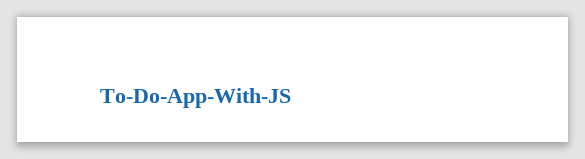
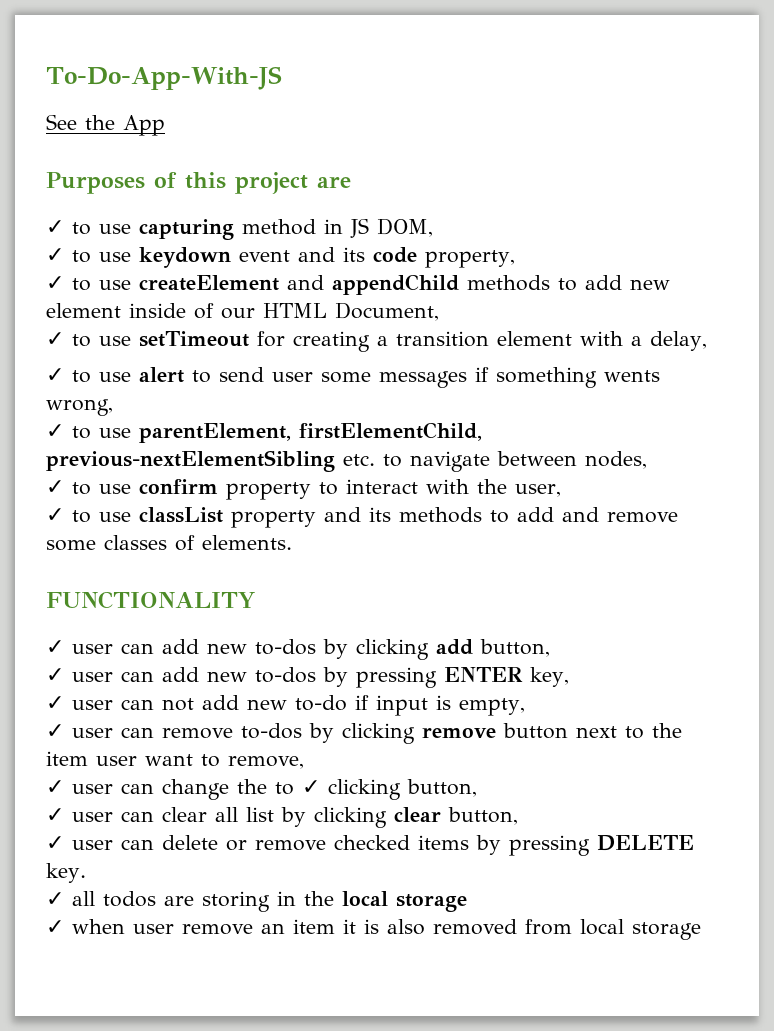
+ See the App
+ Purposes of this project are
+ ✓ to use capturing method in JS DOM,
+ ✓ to use keydown event and its code property,
+ ✓ to use createElement and appendChild methods to add new element inside of our HTML Document,
+ ✓ to use setTimeout for creating a transition element with a delay,
+ ✓ to use alert to send user some messages if something wents wrong,
+ ✓ to use parentElement, firstElementChild, previous-nextElementSibling etc. to navigate between nodes,
+ ✓ to use confirm property to interact with the user,
+ ✓ to use classList property and its methods to add and remove some classes of elements.
+ FUNCTIONALITY
+ ✓ user can add new to-dos by clicking add button,
+ ✓ user can add new to-dos by pressing ENTER key,
+ ✓ user can not add new to-do if input is empty,
+ ✓ user can remove to-dos by clicking remove button next to the item user want to remove,
+ ✓ user can change the to ✓ clicking button,
+ ✓ user can clear all list by clicking clear button,
+ ✓ user can delete or remove checked items by pressing DELETE key.
+ ✓ all todos are storing in the local storage
+ ✓ when user remove an item it is also removed from local storage

